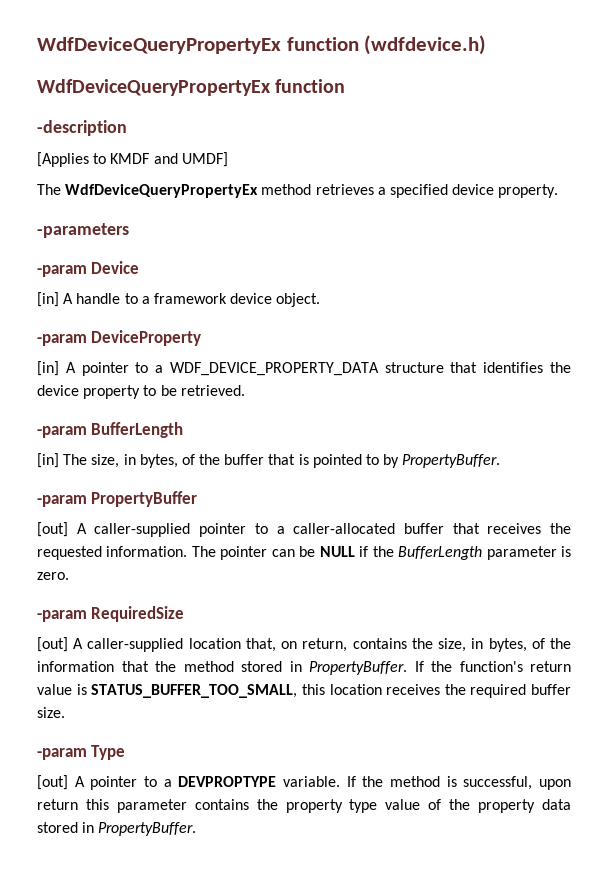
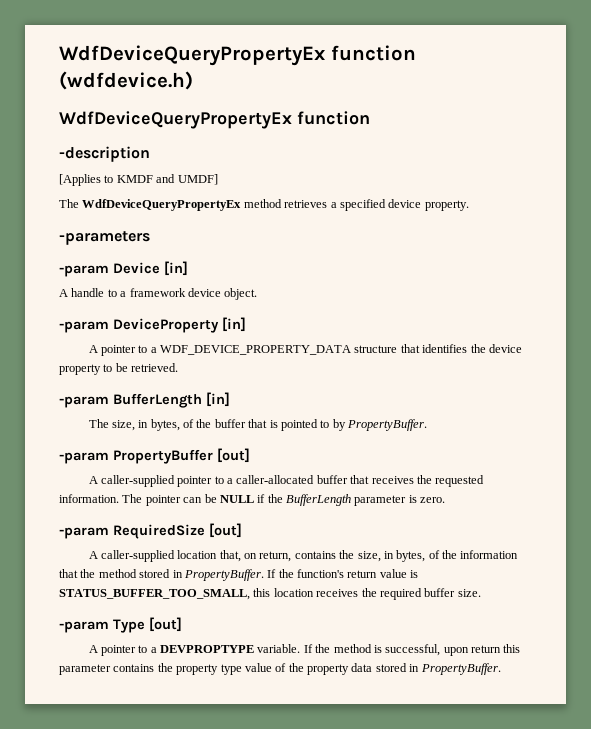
- -param Device
- [in] A handle to a framework device object.
+ -param Device [in]
+ A handle to a framework device object.
- -param DeviceProperty
- [in] A pointer to a WDF_DEVICE_PROPERTY_DATA structure that identifies the device property to be retrieved.
+ -param DeviceProperty [in]
+ A pointer to a WDF_DEVICE_PROPERTY_DATA structure that identifies the device property to be retrieved.
- -param BufferLength
- [in] The size, in bytes, of the buffer that is pointed to by PropertyBuffer.
+ -param BufferLength [in]
+ The size, in bytes, of the buffer that is pointed to by PropertyBuffer.
- -param PropertyBuffer
- [out] A caller-supplied pointer to a caller-allocated buffer that receives the requested information.
+ -param PropertyBuffer [out]
+ A caller-supplied pointer to a caller-allocated buffer that receives the requested information.
- -param RequiredSize
- [out] A caller-supplied location that, on return, contains the size, in bytes, of the information that the method stored in PropertyBuffer.
+ -param RequiredSize [out]
+ A caller-supplied location that, on return, contains the size, in bytes, of the information that the method stored in PropertyBuffer.
- -param Type
- [out] A pointer to a DEVPROPTYPE variable.
+ -param Type [out]
+ A pointer to a DEVPROPTYPE variable.

